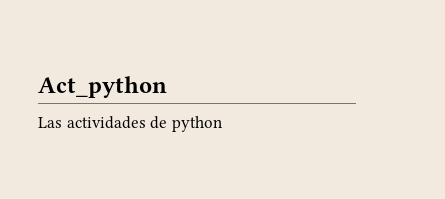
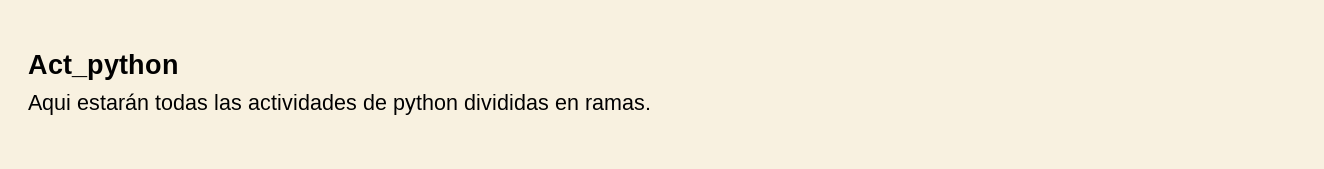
- Las actividades de python
+ Aqui estarán todas las actividades de python divididas en ramas.

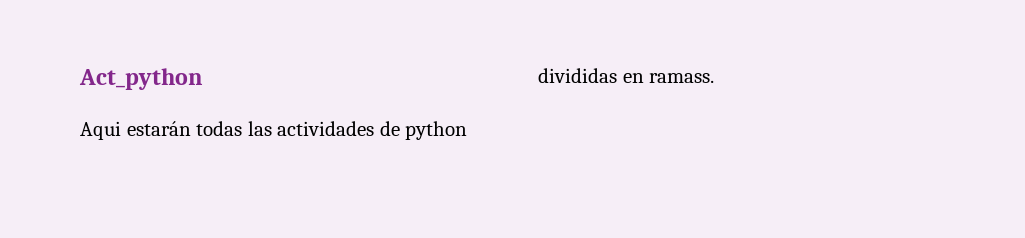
- Aqui estarán todas las actividades de python divididas en ramas.
+ Aqui estarán todas las actividades de python divididas en ramass.

